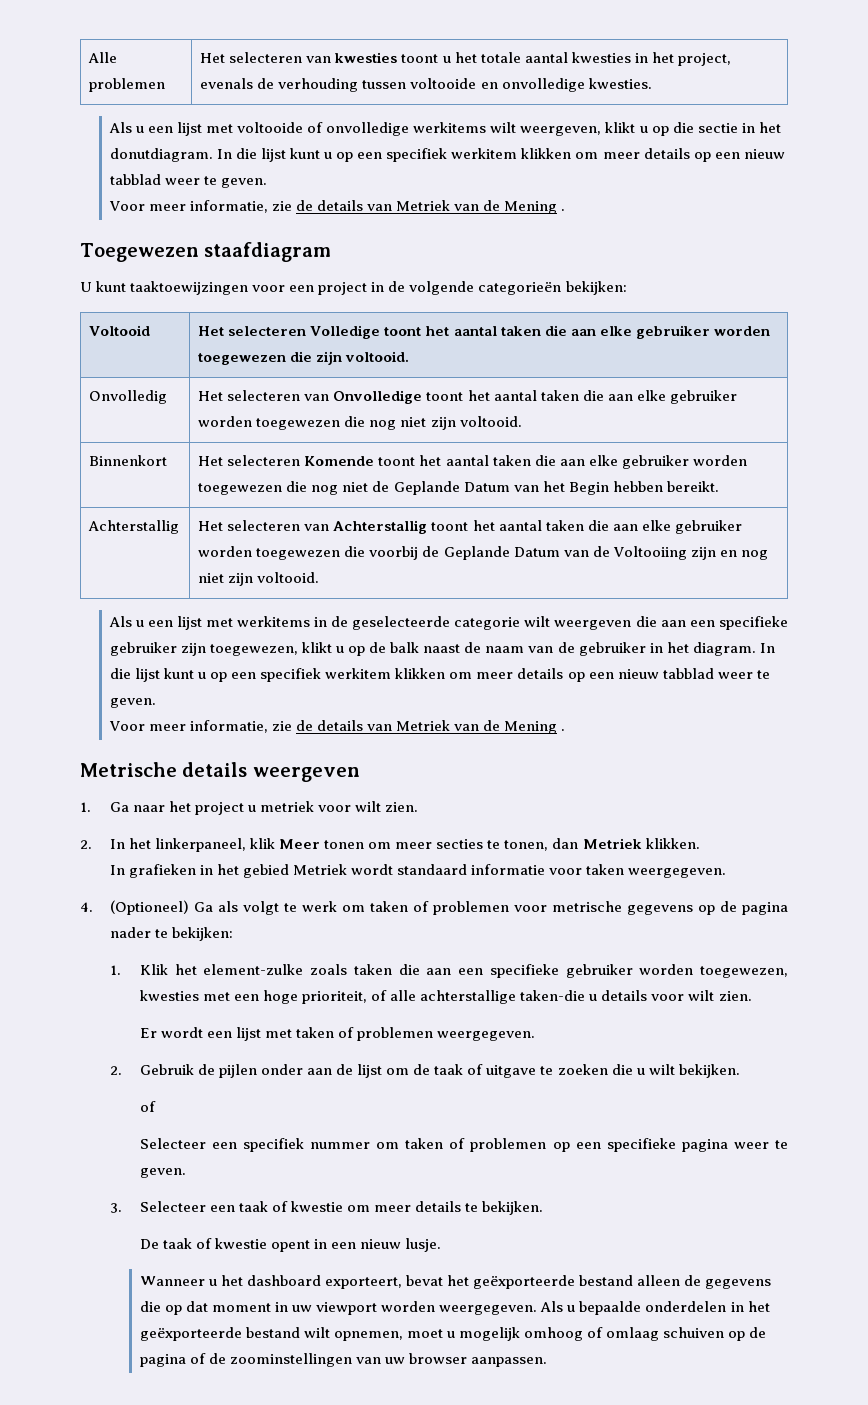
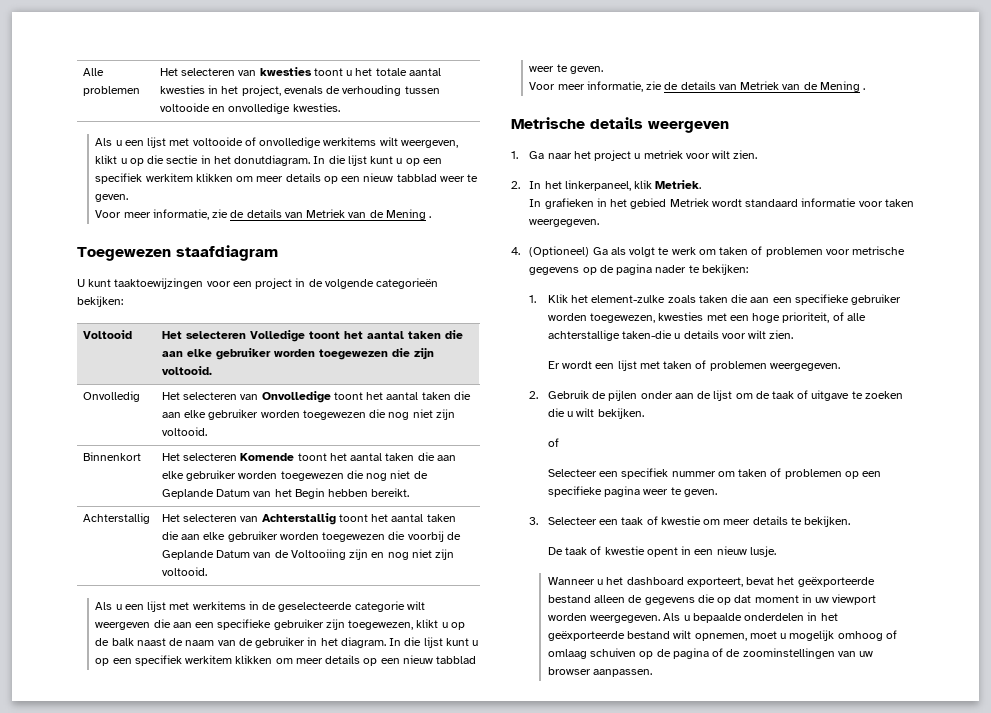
- 2. In het linkerpaneel, klik Meer tonen om meer secties te tonen, dan Metriek klikken.
+ 2. In het linkerpaneel, klik Metriek.

